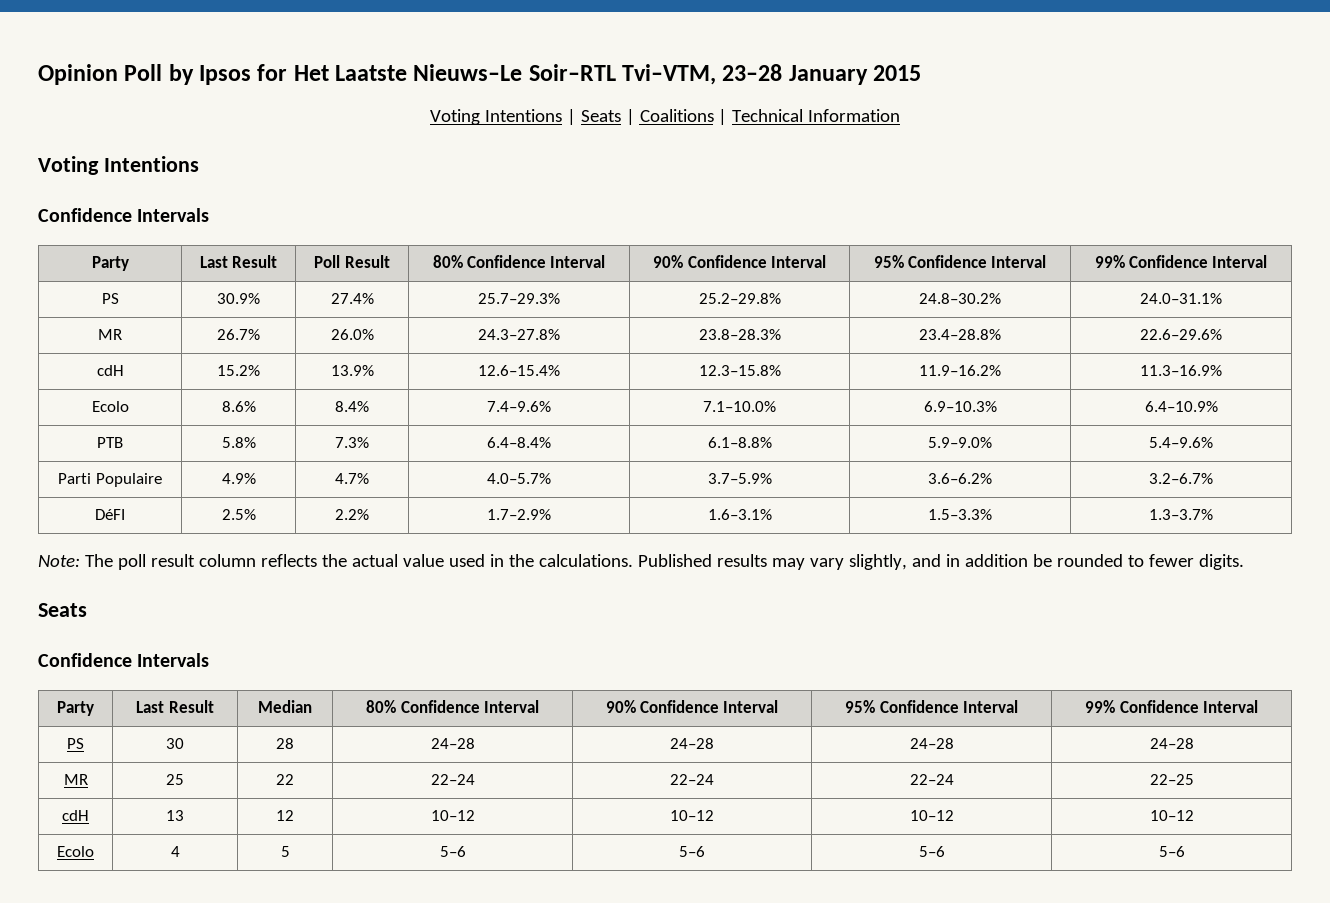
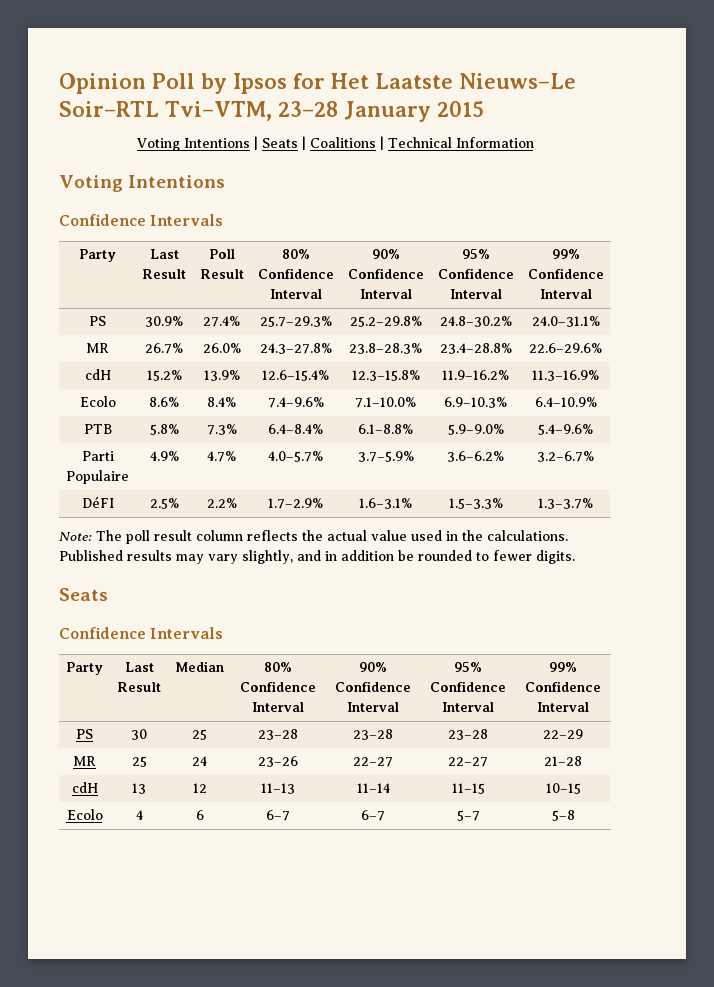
- PS | 30 | 28 | 24–28 | 24–28 | 24–28 | 24–28
- MR | 25 | 22 | 22–24 | 22–24 | 22–24 | 22–25
- cdH | 13 | 12 | 10–12 | 10–12 | 10–12 | 10–12
- Ecolo | 4 | 5 | 5–6 | 5–6 | 5–6 | 5–6
+ PS | 30 | 25 | 23–28 | 23–28 | 23–28 | 22–29
+ MR | 25 | 24 | 23–26 | 22–27 | 22–27 | 21–28
+ cdH | 13 | 12 | 11–13 | 11–14 | 11–15 | 10–15
+ Ecolo | 4 | 6 | 6–7 | 6–7 | 5–7 | 5–8

